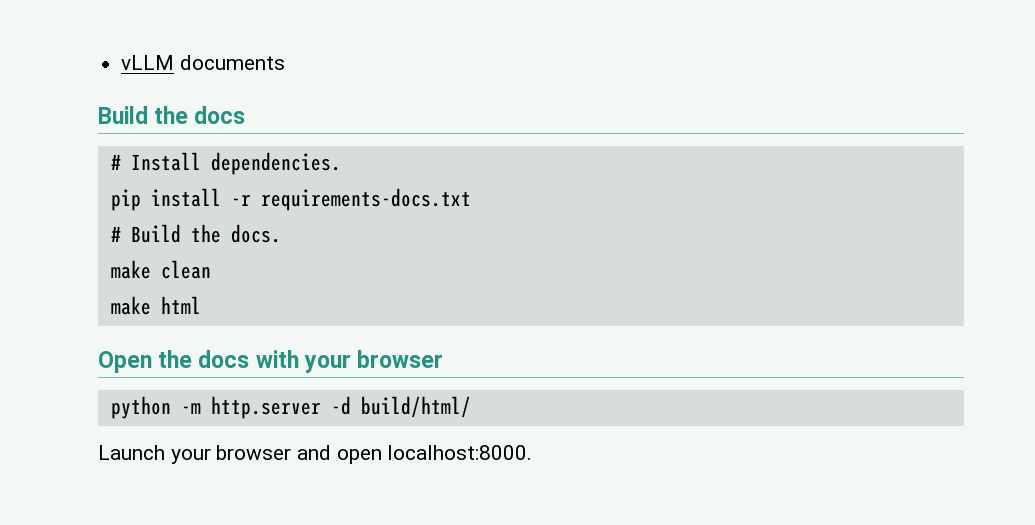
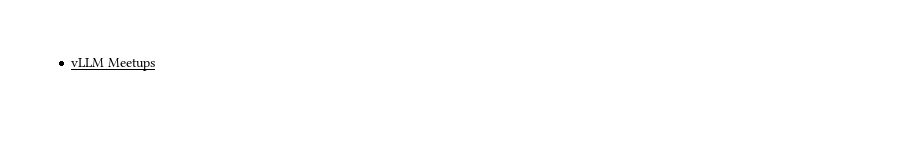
- vLLM documents
- Build the docs
- # Install dependencies.
- pip install -r requirements-docs.txt
- # Build the docs.
- make clean
- make html
- Open the docs with your browser
- python -m http.server -d build/html/
- Launch your browser and open localhost:8000.
+ vLLM Meetups

